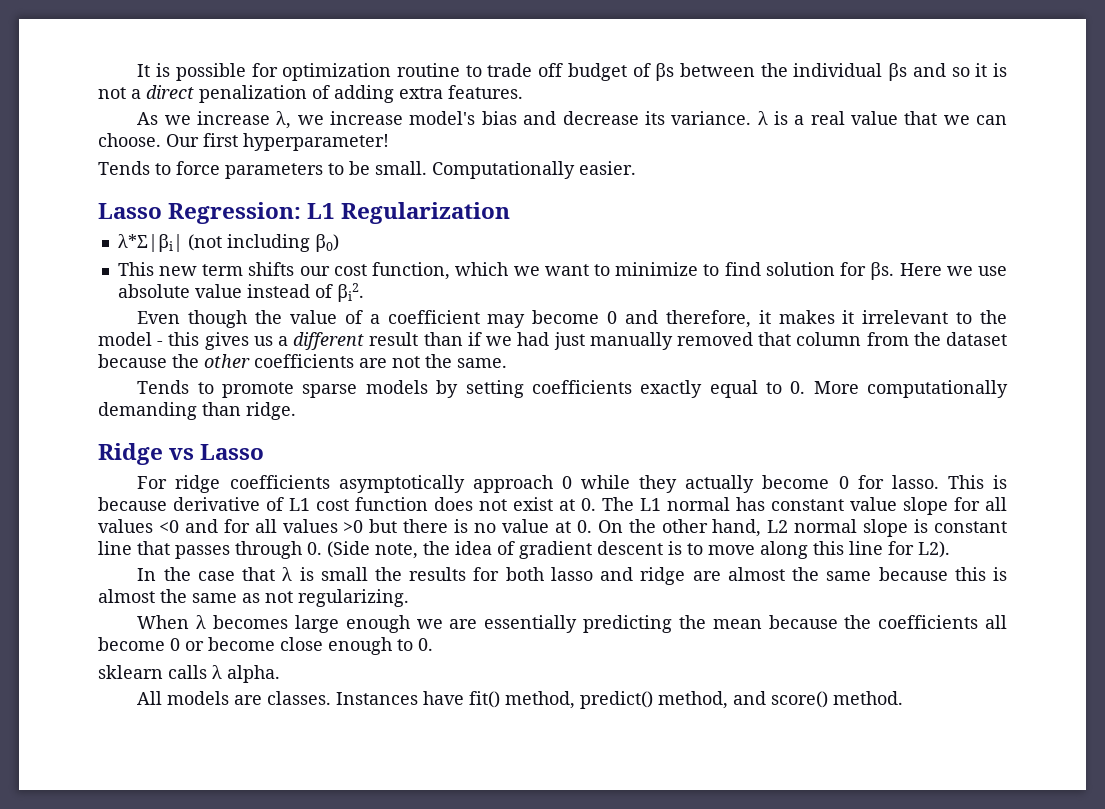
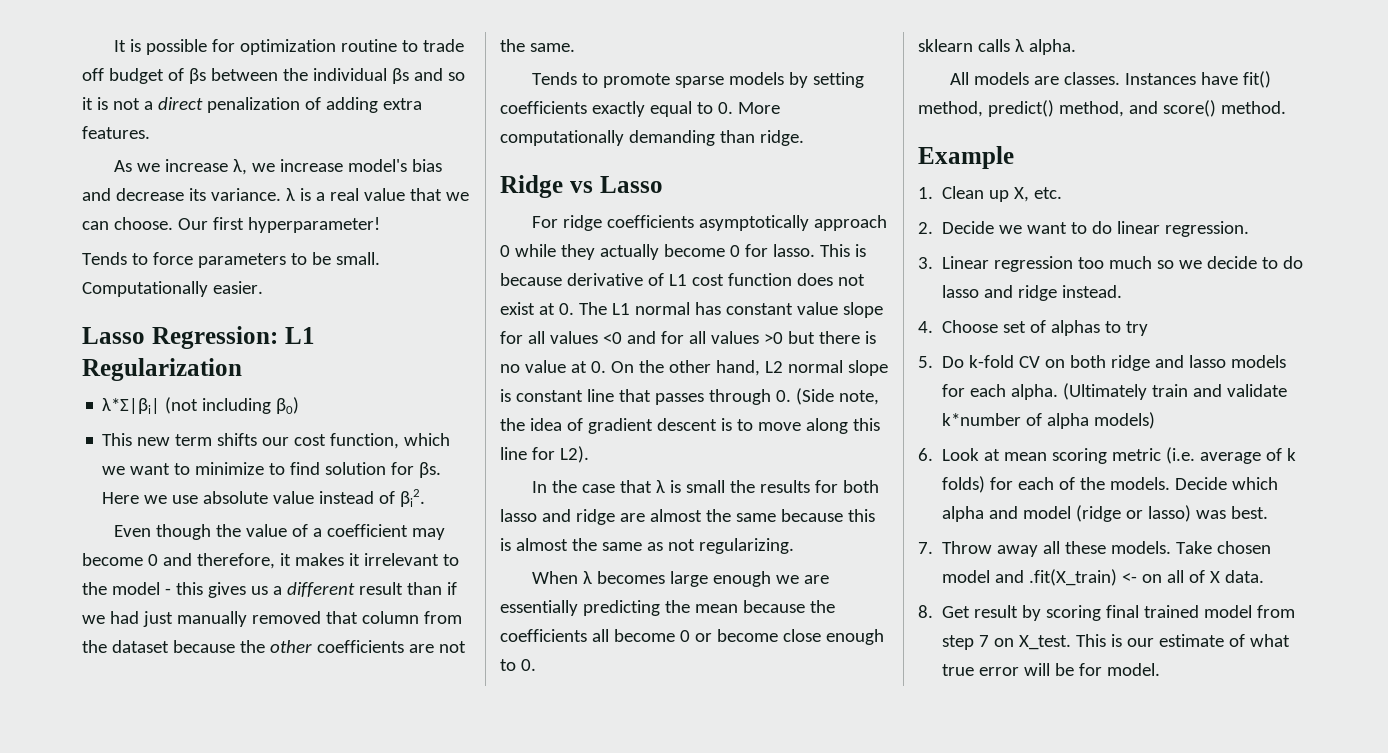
+ Example
+ 1. Clean up X, etc.
+ 2. Decide we want to do linear regression.
+ 3. Linear regression too much so we decide to do lasso and ridge instead.
+ 4. Choose set of alphas to try
+ 5. Do k-fold CV on both ridge and lasso models for each alpha. (Ultimately train and validate k*number of alpha models)
+ 6. Look at mean scoring metric (i.e. average of k folds) for each of the models. Decide which alpha and model (ridge or lasso) was best.
+ 7. Throw away all these models. Take chosen model and .fit(X_train) <- on all of X data.
+ 8. Get result by scoring final trained model from step 7 on X_test. This is our estimate of what true error will be for model.

